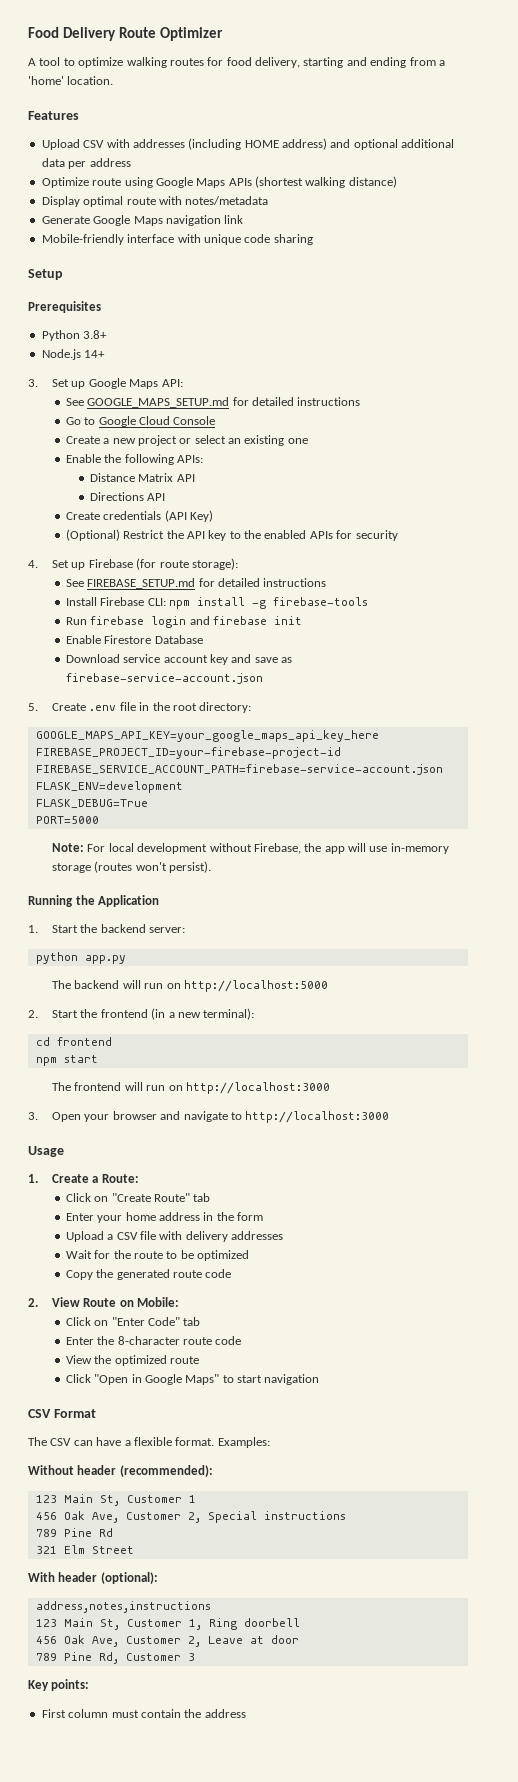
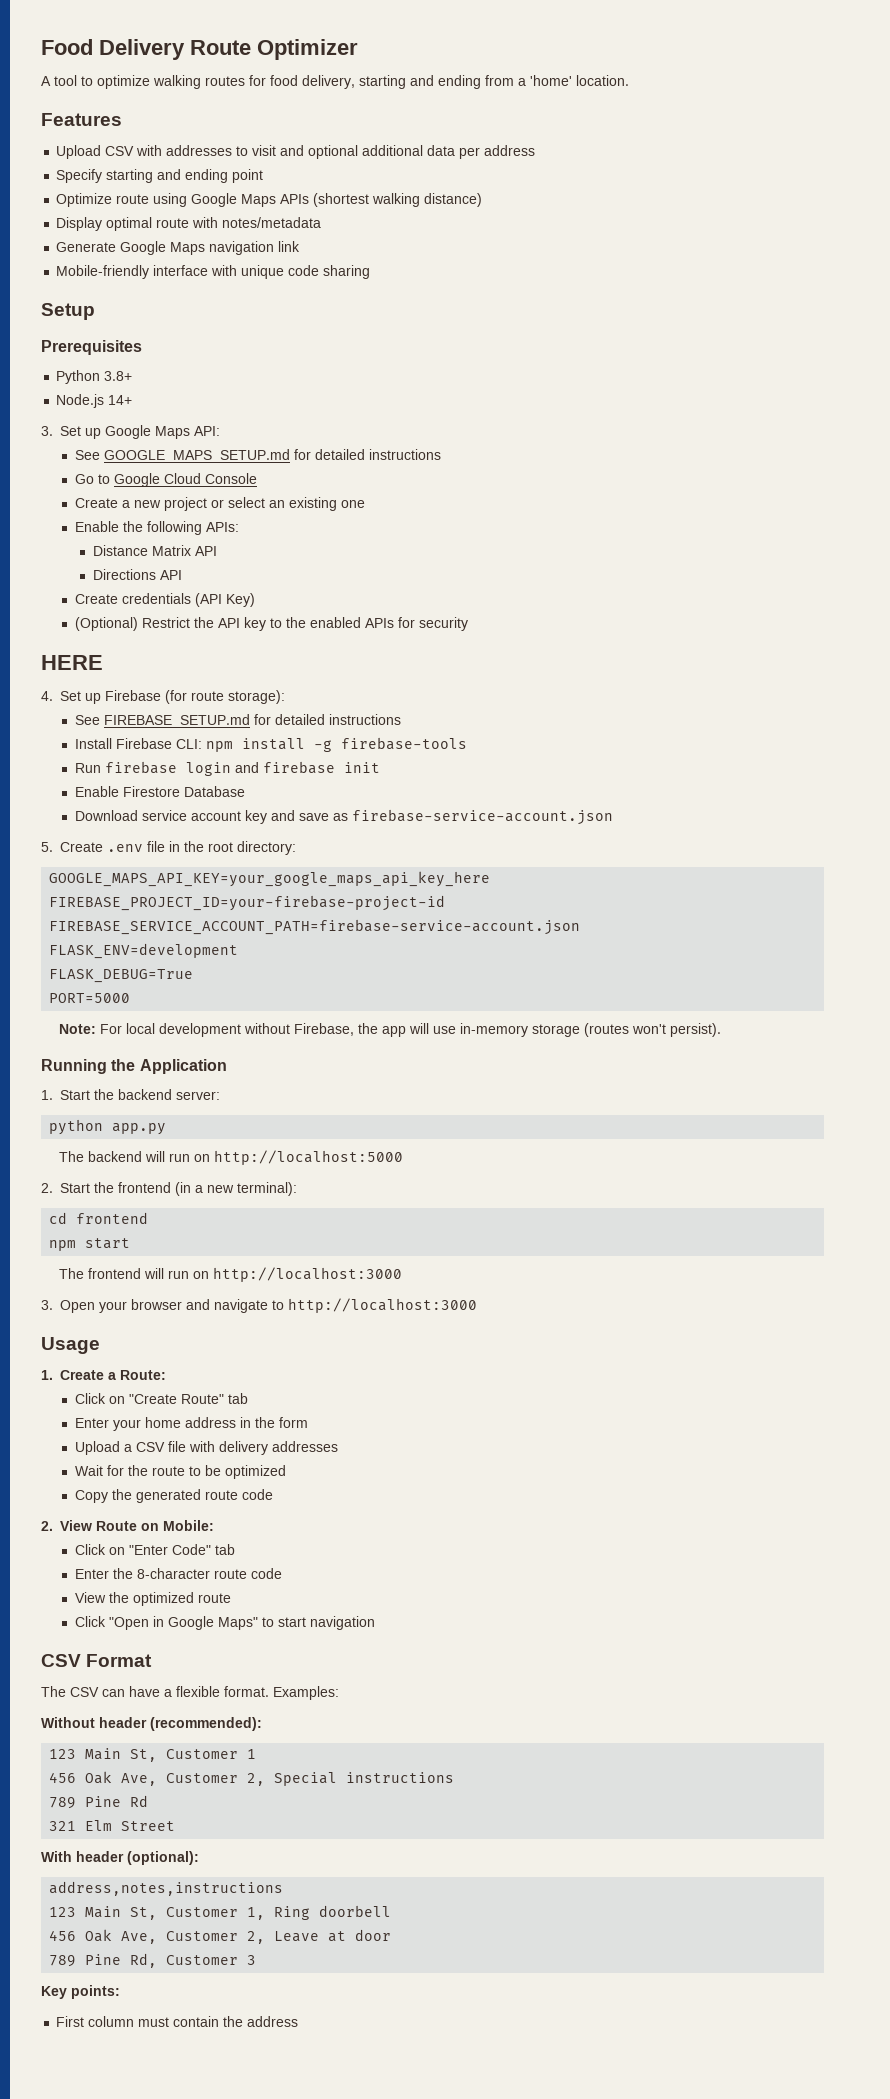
- Upload CSV with addresses (including HOME address) and optional additional data per address
+ Upload CSV with addresses to visit and optional additional data per address
+ Specify starting and ending point
+ HERE

